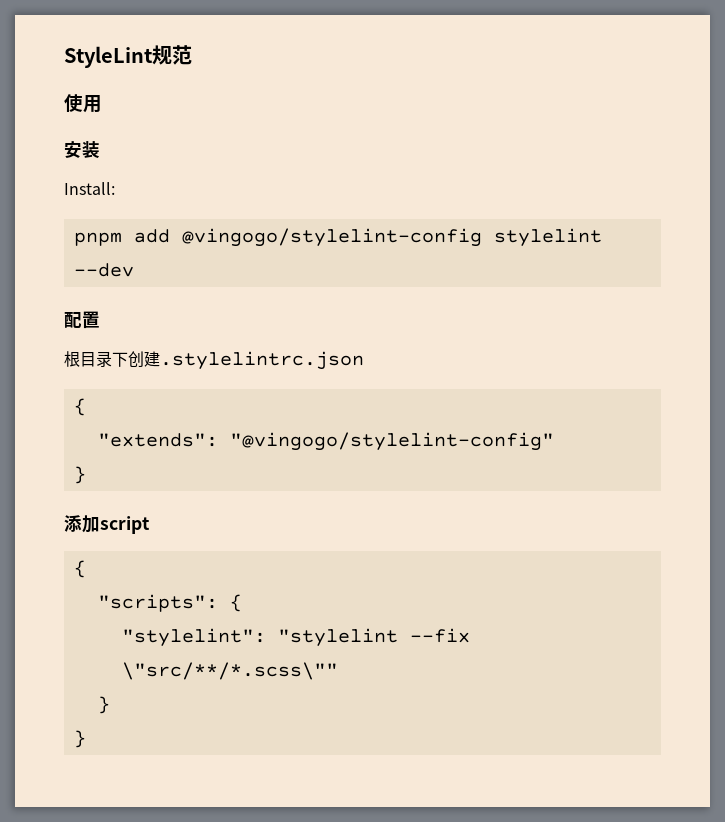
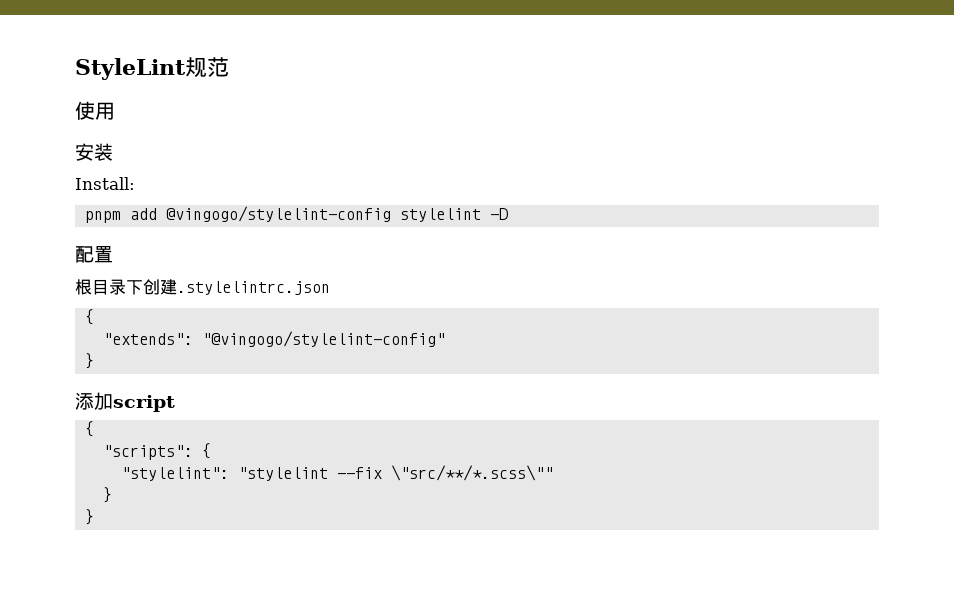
- pnpm add @vingogo/stylelint-config stylelint --dev
+ pnpm add @vingogo/stylelint-config stylelint -D

